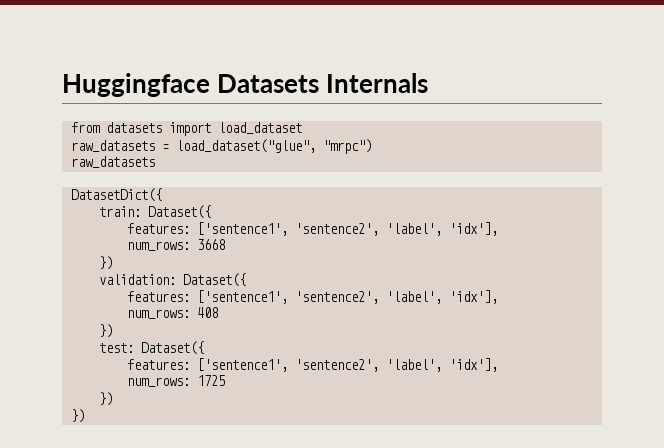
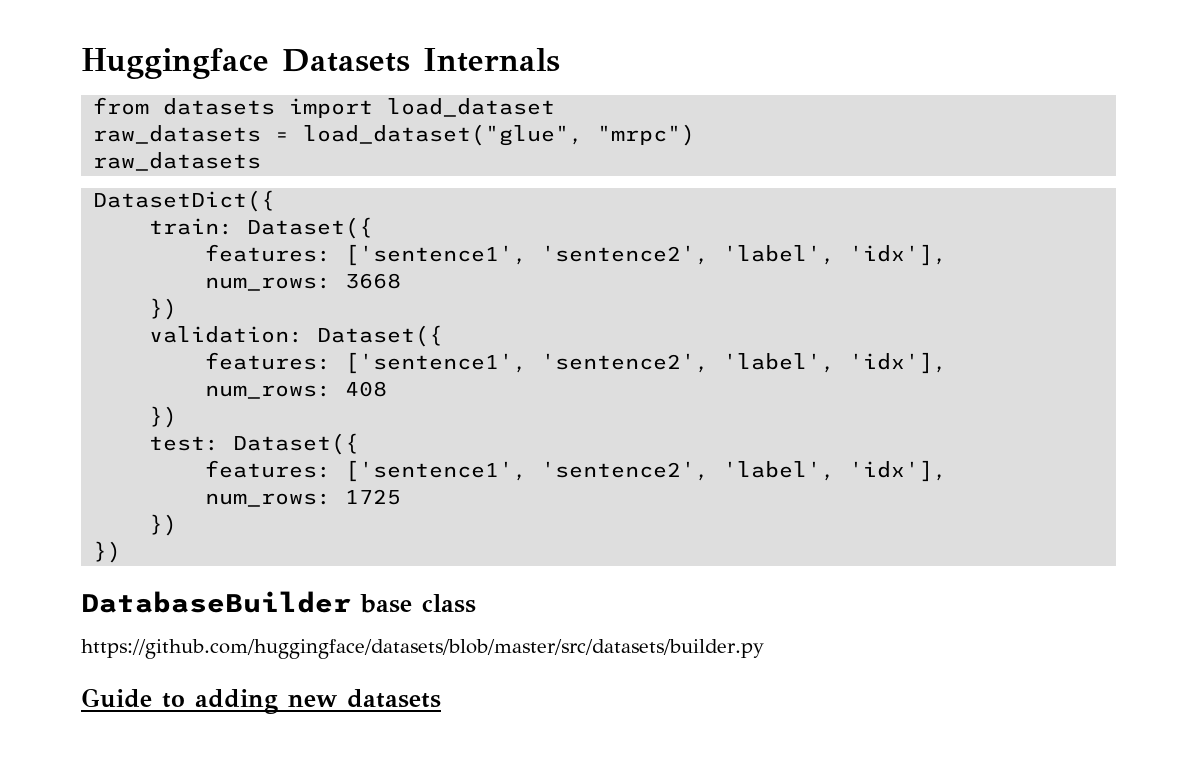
+ DatabaseBuilder base class
+ https://github.com/huggingface/datasets/blob/master/src/datasets/builder.py
+ Guide to adding new datasets

